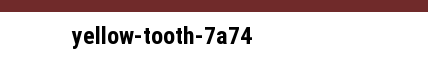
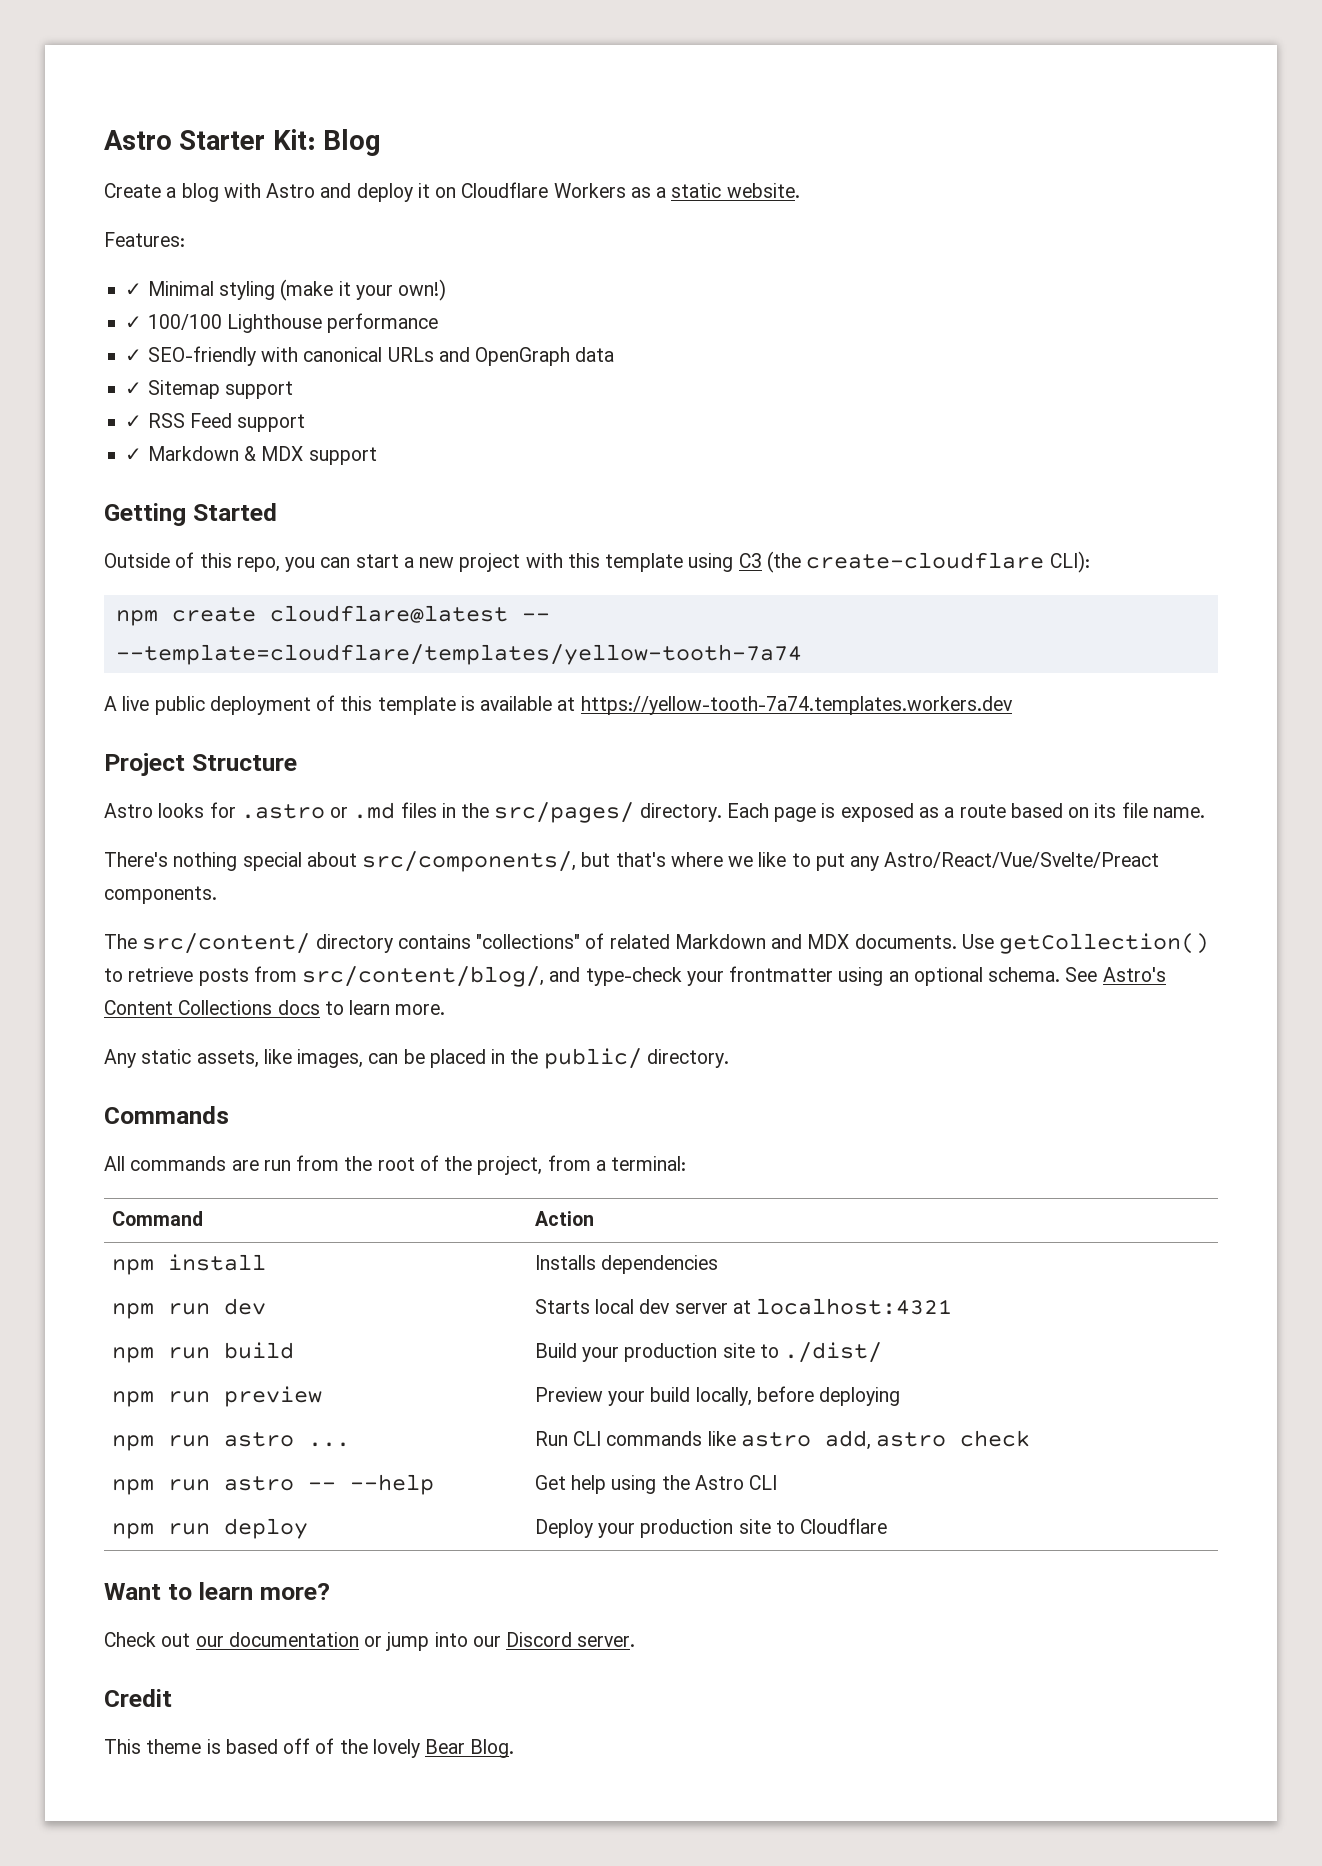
- yellow-tooth-7a74
+ Astro Starter Kit: Blog
+ Create a blog with Astro and deploy it on Cloudflare Workers as a static website.
+ Features:
+ ✓ Minimal styling (make it your own!)
+ ✓ 100/100 Lighthouse performance
+ ✓ SEO-friendly with canonical URLs and OpenGraph data
+ ✓ Sitemap support
+ ✓ RSS Feed support
+ ✓ Markdown & MDX support
+ Getting Started
+ Outside of this repo, you can start a new project with this template using C3 (the create-cloudflare CLI):
+ npm create cloudflare@latest -- --template=cloudflare/templates/yellow-tooth-7a74
+ A live public deployment of this template is available at https://yellow-tooth-7a74.templates.workers.dev
+ Project Structure
+ Astro looks for .astro or .md files in the src/pages/ directory. Each page is exposed as a route based on its file name.
+ There's nothing special about src/components/, but that's where we like to put any Astro/React/Vue/Svelte/Preact components.
+ The src/content/ directory contains "collections" of related Markdown and MDX documents. Use getCollection() to retrieve posts from src/content/blog/, and type-check your frontmatter using an optional schema. See Astro's Content Collections docs to learn more.
+ Any static assets, like images, can be placed in the public/ directory.
+ Commands
+ All commands are run from the root of the project, from a terminal:
+ Command | Action
+ npm install | Installs dependencies
+ npm run dev | Starts local dev server at localhost:4321
+ npm run build | Build your production site to ./dist/
+ npm run preview | Preview your build locally, before deploying
+ npm run astro ... | Run CLI commands like astro add, astro check
+ npm run astro -- --help | Get help using the Astro CLI
+ npm run deploy | Deploy your production site to Cloudflare
+ Want to learn more?
+ Check out our documentation or jump into our Discord server.
+ Credit
+ This theme is based off of the lovely Bear Blog.

